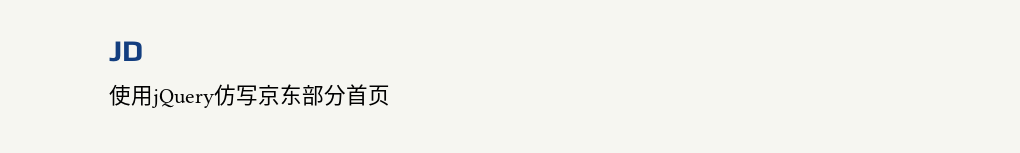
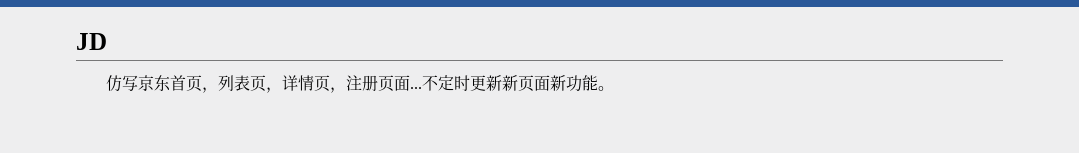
- 使用jQuery仿写京东部分首页
+ 仿写京东首页，列表页，详情页，注册页面...不定时更新新页面新功能。

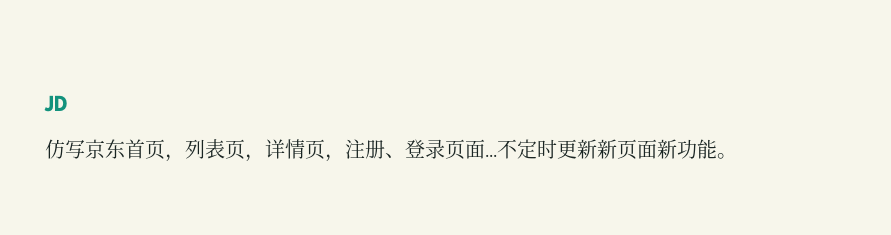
- 仿写京东首页，列表页，详情页，注册页面...
+ 仿写京东首页，列表页，详情页，注册、登录页面...

